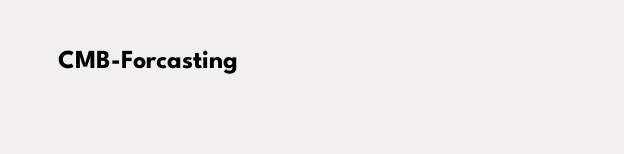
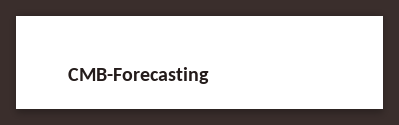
- CMB-Forcasting
+ CMB-Forecasting

